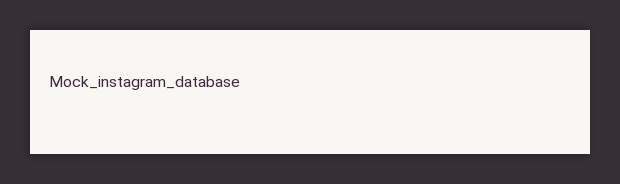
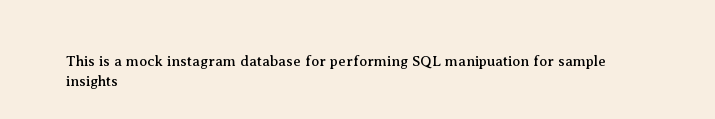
- Mock_instagram_database
+ This is a mock instagram database for performing SQL manipuation for sample insights

